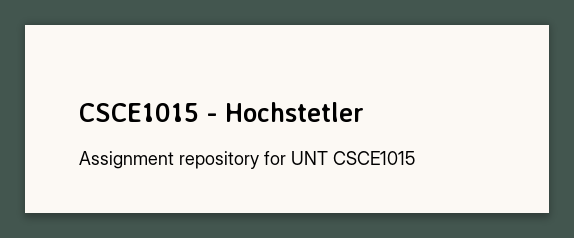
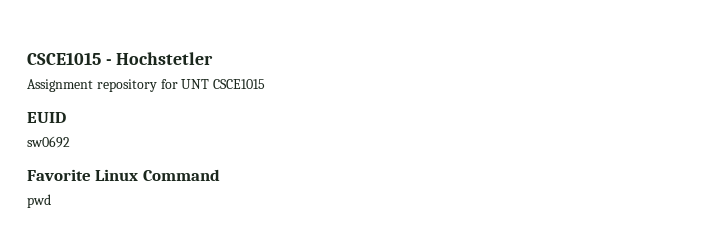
+ EUID
+ sw0692
+ Favorite Linux Command
+ pwd

